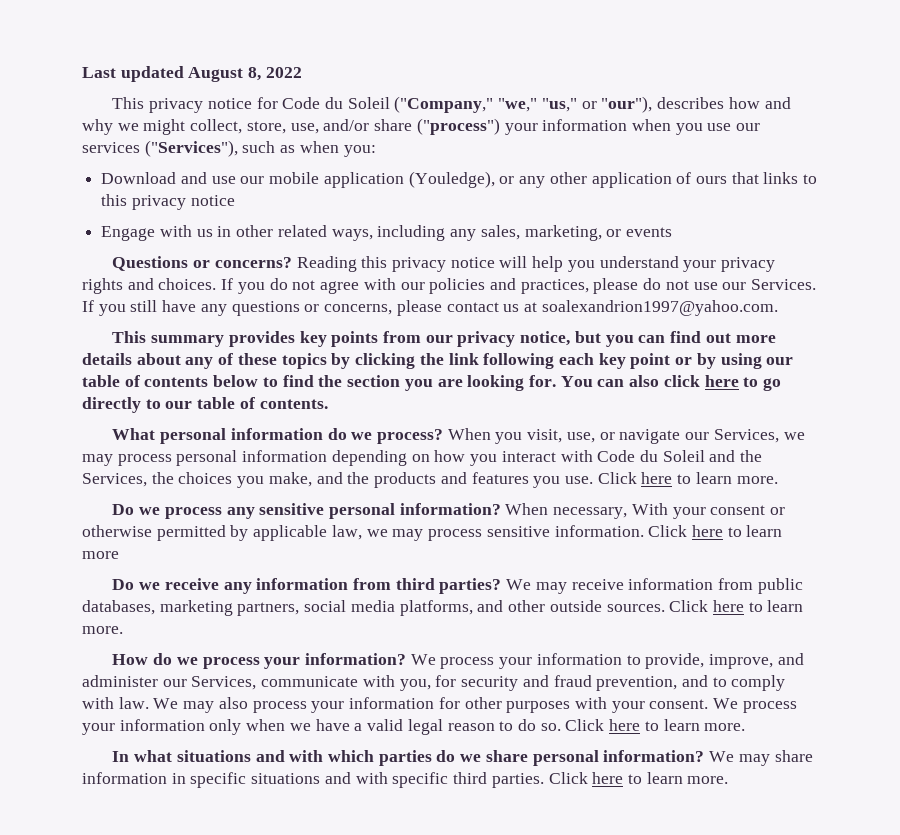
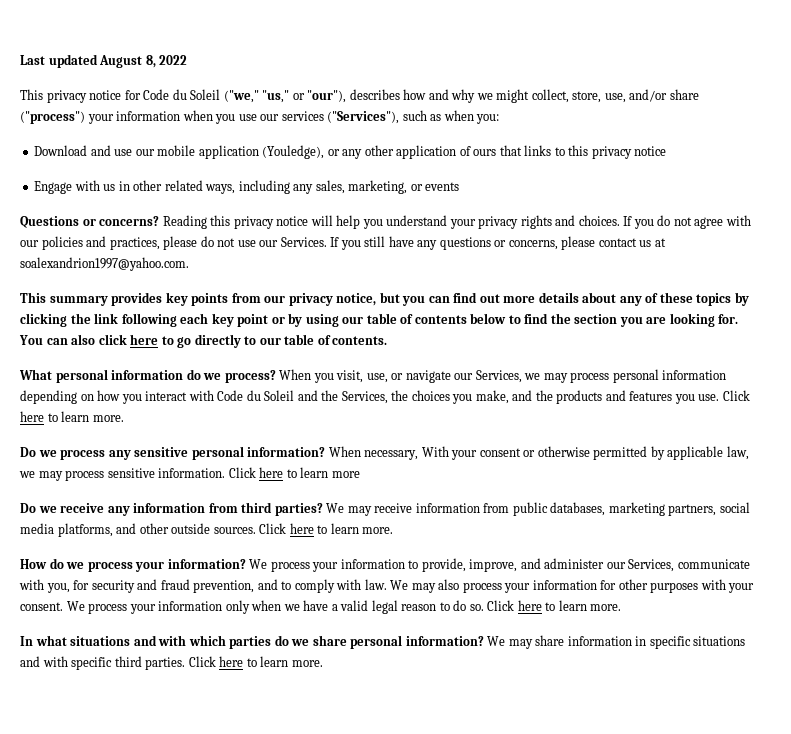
- This privacy notice for Code du Soleil ("Company," "we," "us," or "our"), describes how and why we might collect, store, use, and/or share ("process") your information when you use our services ("Services"), such as when you:
+ This privacy notice for Code du Soleil ("we," "us," or "our"), describes how and why we might collect, store, use, and/or share ("process") your information when you use our services ("Services"), such as when you:

